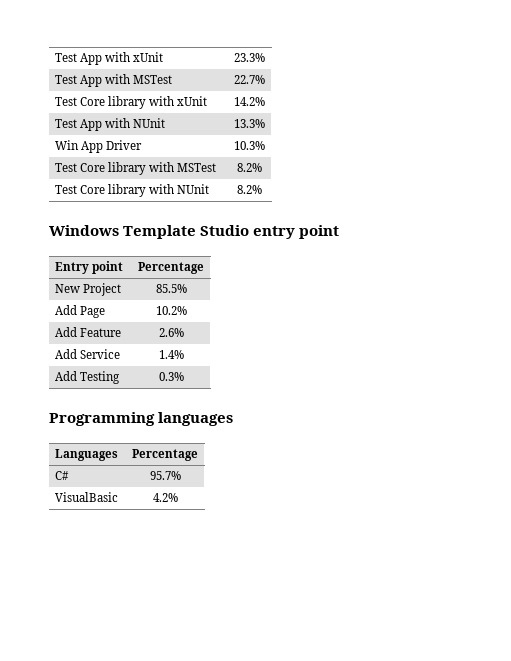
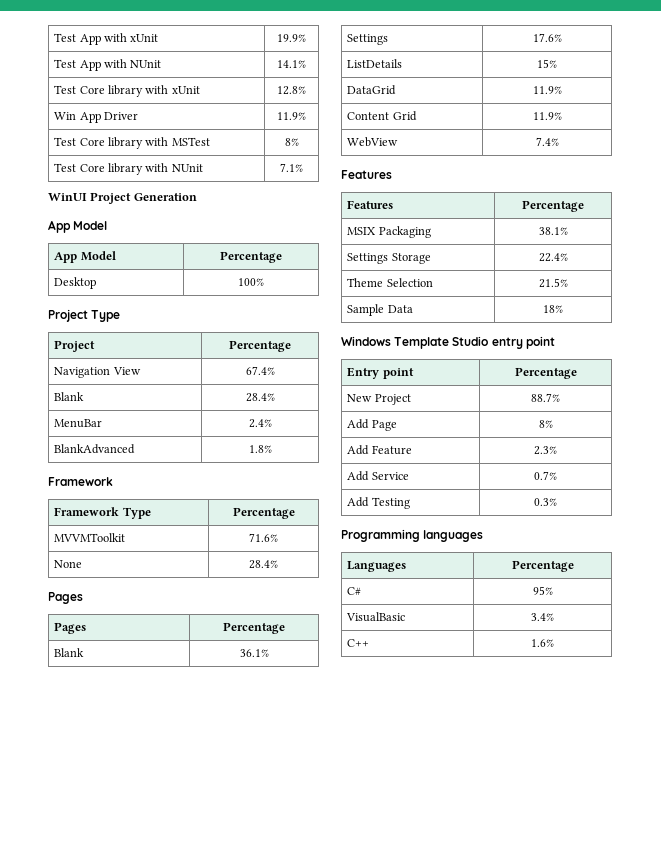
- Test App with xUnit | 23.3%
- Test App with MSTest | 22.7%
+ Test App with xUnit | 19.9%
+ Test App with NUnit | 14.1%
- Test Core library with xUnit | 14.2%
- Test App with NUnit | 13.3%
+ Test Core library with xUnit | 12.8%
- Win App Driver | 10.3%
+ Win App Driver | 11.9%
- Test Core library with MSTest | 8.2%
+ Test Core library with MSTest | 8%
- Test Core library with NUnit | 8.2%
+ Test Core library with NUnit | 7.1%
+ WinUI Project Generation
+ App Model
+ App Model | Percentage
+ Desktop | 100%
+ Project Type
+ Project | Percentage
+ Navigation View | 67.4%
+ Blank | 28.4%
+ MenuBar | 2.4%
+ BlankAdvanced | 1.8%
+ Framework
+ Framework Type | Percentage
+ MVVMToolkit | 71.6%
+ None | 28.4%
+ Pages
+ Pages | Percentage
+ Blank | 36.1%
+ Settings | 17.6%
+ ListDetails | 15%
+ DataGrid | 11.9%
+ Content Grid | 11.9%
+ WebView | 7.4%
+ Features
+ Features | Percentage
+ MSIX Packaging | 38.1%
+ Settings Storage | 22.4%
+ Theme Selection | 21.5%
+ Sample Data | 18%
- New Project | 85.5%
+ New Project | 88.7%
- Add Page | 10.2%
+ Add Page | 8%
- Add Feature | 2.6%
+ Add Feature | 2.3%
- Add Service | 1.4%
+ Add Service | 0.7%
- C# | 95.7%
+ C# | 95%
- VisualBasic | 4.2%
+ VisualBasic | 3.4%
+ C++ | 1.6%

